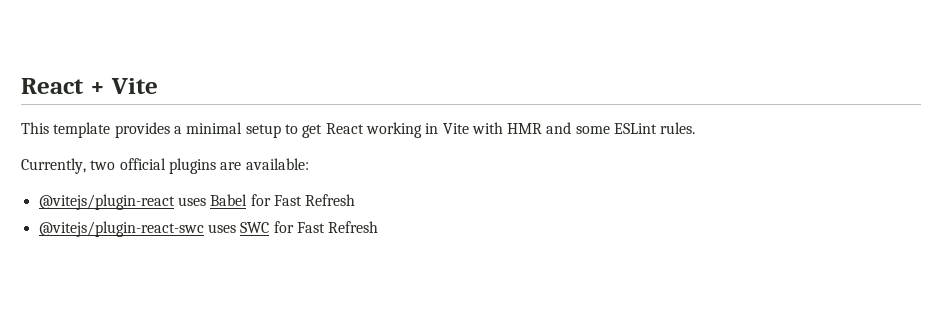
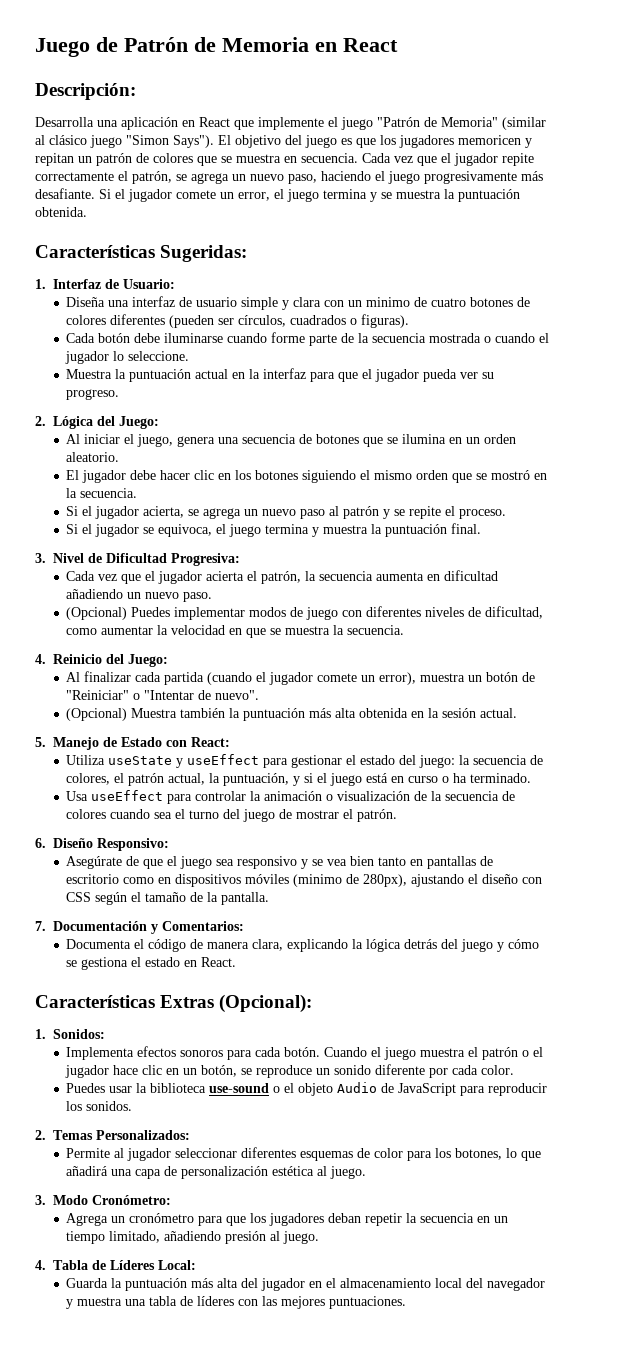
- React + Vite
- This template provides a minimal setup to get React working in Vite with HMR and some ESLint rules.
- Currently, two official plugins are available:
- @vitejs/plugin-react uses Babel for Fast Refresh
- @vitejs/plugin-react-swc uses SWC for Fast Refresh
+ Juego de Patrón de Memoria en React
+ Descripción:
+ Desarrolla una aplicación en React que implemente el juego "Patrón de Memoria" (similar al clásico juego "Simon Says"). El objetivo del juego es que los jugadores memoricen y repitan un patrón de colores que se muestra en secuencia. Cada vez que el jugador repite correctamente el patrón, se agrega un nuevo paso, haciendo el juego progresivamente más desafiante. Si el jugador comete un error, el juego termina y se muestra la puntuación obtenida.
+ Características Sugeridas:
+ 1. Interfaz de Usuario:
+ Diseña una interfaz de usuario simple y clara con un minimo de cuatro botones de colores diferentes (pueden ser círculos, cuadrados o figuras).
+ Cada botón debe iluminarse cuando forme parte de la secuencia mostrada o cuando el jugador lo seleccione.
+ Muestra la puntuación actual en la interfaz para que el jugador pueda ver su progreso.
+ 2. Lógica del Juego:
+ Al iniciar el juego, genera una secuencia de botones que se ilumina en un orden aleatorio.
+ El jugador debe hacer clic en los botones siguiendo el mismo orden que se mostró en la secuencia.
+ Si el jugador acierta, se agrega un nuevo paso al patrón y se repite el proceso.
+ Si el jugador se equivoca, el juego termina y muestra la puntuación final.
+ 3. Nivel de Dificultad Progresiva:
+ Cada vez que el jugador acierta el patrón, la secuencia aumenta en dificultad añadiendo un nuevo paso.
+ (Opcional) Puedes implementar modos de juego con diferentes niveles de dificultad, como aumentar la velocidad en que se muestra la secuencia.
+ 4. Reinicio del Juego:
+ Al finalizar cada partida (cuando el jugador comete un error), muestra un botón de "Reiniciar" o "Intentar de nuevo".
+ (Opcional) Muestra también la puntuación más alta obtenida en la sesión actual.
+ 5. Manejo de Estado con React:
+ Utiliza useState y useEffect para gestionar el estado del juego: la secuencia de colores, el patrón actual, la puntuación, y si el juego está en curso o ha terminado.
+ Usa useEffect para controlar la animación o visualización de la secuencia de colores cuando sea el turno del juego de mostrar el patrón.
+ 6. Diseño Responsivo:
+ Asegúrate de que el juego sea responsivo y se vea bien tanto en pantallas de escritorio como en dispositivos móviles (minimo de 280px), ajustando el diseño con CSS según el tamaño de la pantalla.
+ 7. Documentación y Comentarios:
+ Documenta el código de manera clara, explicando la lógica detrás del juego y cómo se gestiona el estado en React.
+ Características Extras (Opcional):
+ 1. Sonidos:
+ Implementa efectos sonoros para cada botón. Cuando el juego muestra el patrón o el jugador hace clic en un botón, se reproduce un sonido diferente por cada color.
+ Puedes usar la biblioteca use-sound o el objeto Audio de JavaScript para reproducir los sonidos.
+ 2. Temas Personalizados:
+ Permite al jugador seleccionar diferentes esquemas de color para los botones, lo que añadirá una capa de personalización estética al juego.
+ 3. Modo Cronómetro:
+ Agrega un cronómetro para que los jugadores deban repetir la secuencia en un tiempo limitado, añadiendo presión al juego.
+ 4. Tabla de Líderes Local:
+ Guarda la puntuación más alta del jugador en el almacenamiento local del navegador y muestra una tabla de líderes con las mejores puntuaciones.

